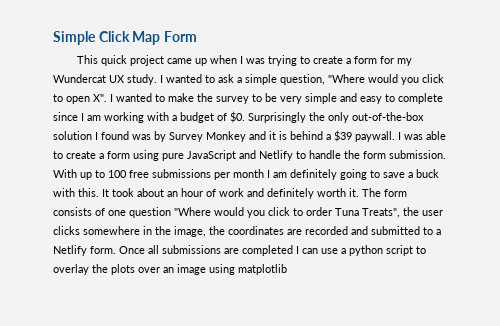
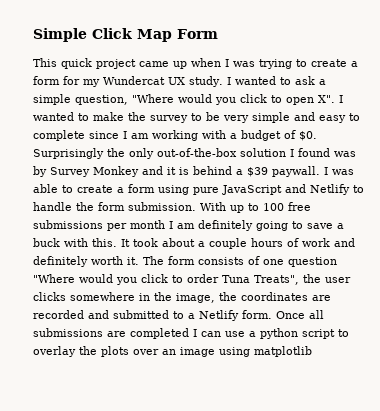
- It took about an hour of work and definitely worth it.
+ It took about a couple hours of work and definitely worth it.

